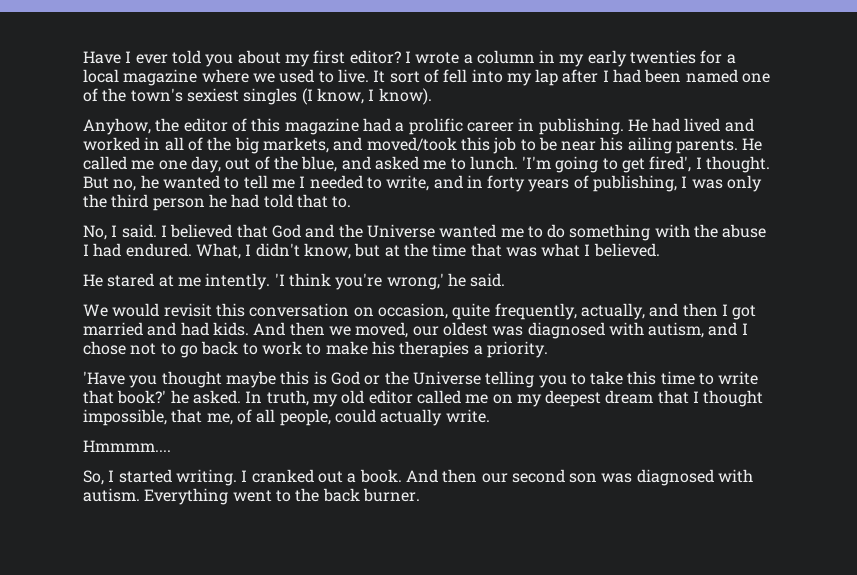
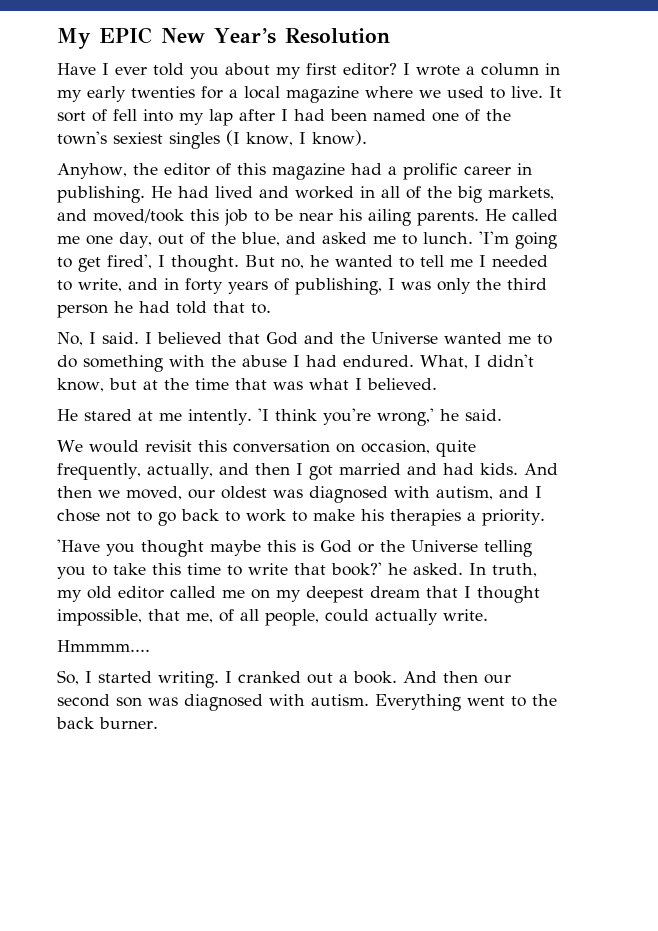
+ My EPIC New Year’s Resolution

